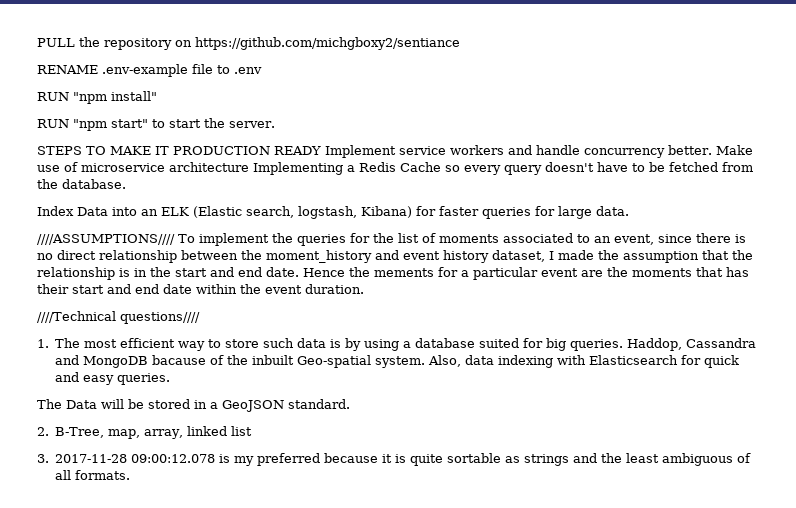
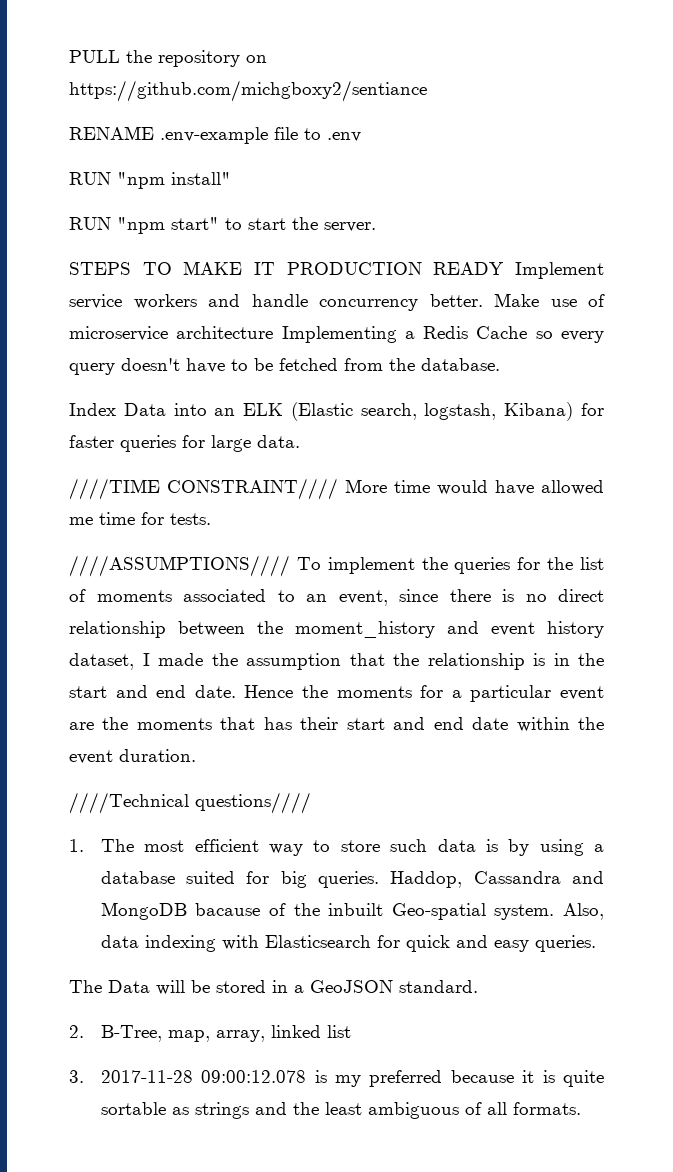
+ ////TIME CONSTRAINT//// More time would have allowed me time for tests.
- Hence the mements for a particular event are the moments that has their start and end date within the event duration.
+ Hence the moments for a particular event are the moments that has their start and end date within the event duration.

